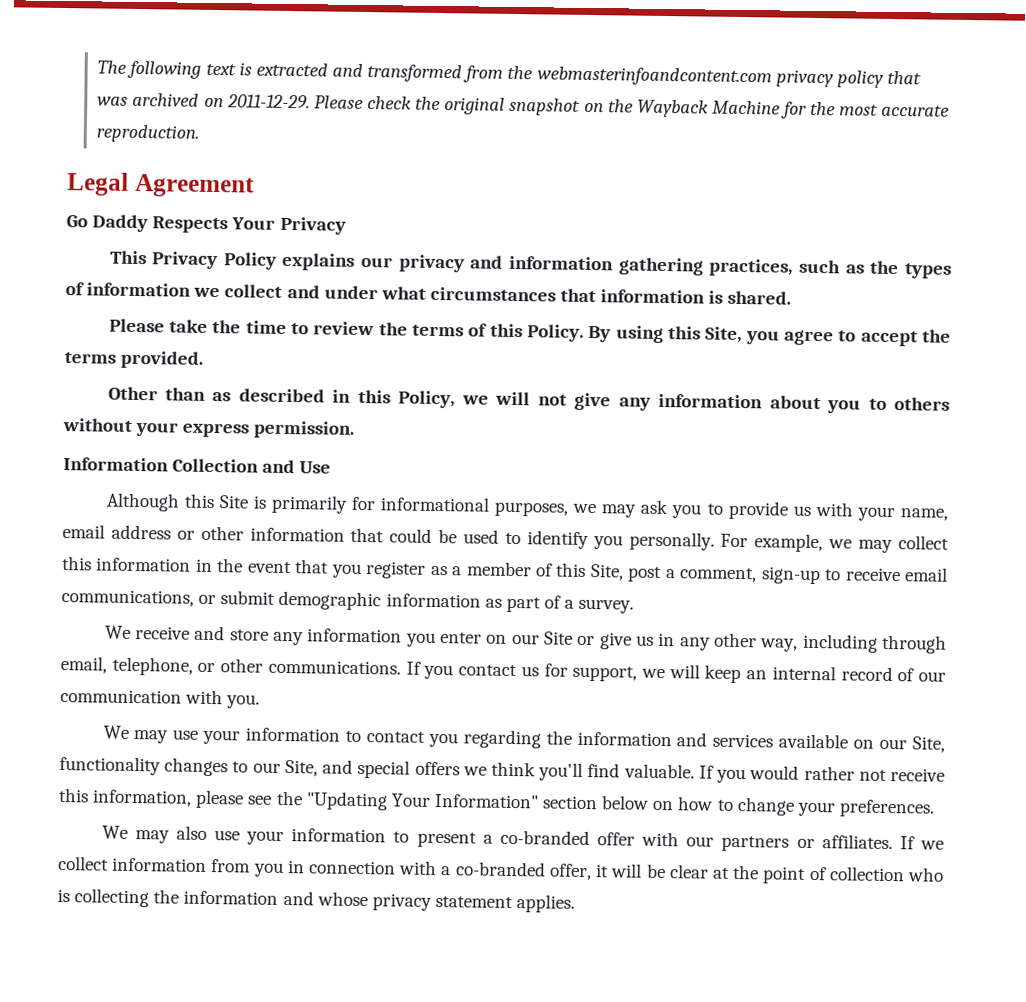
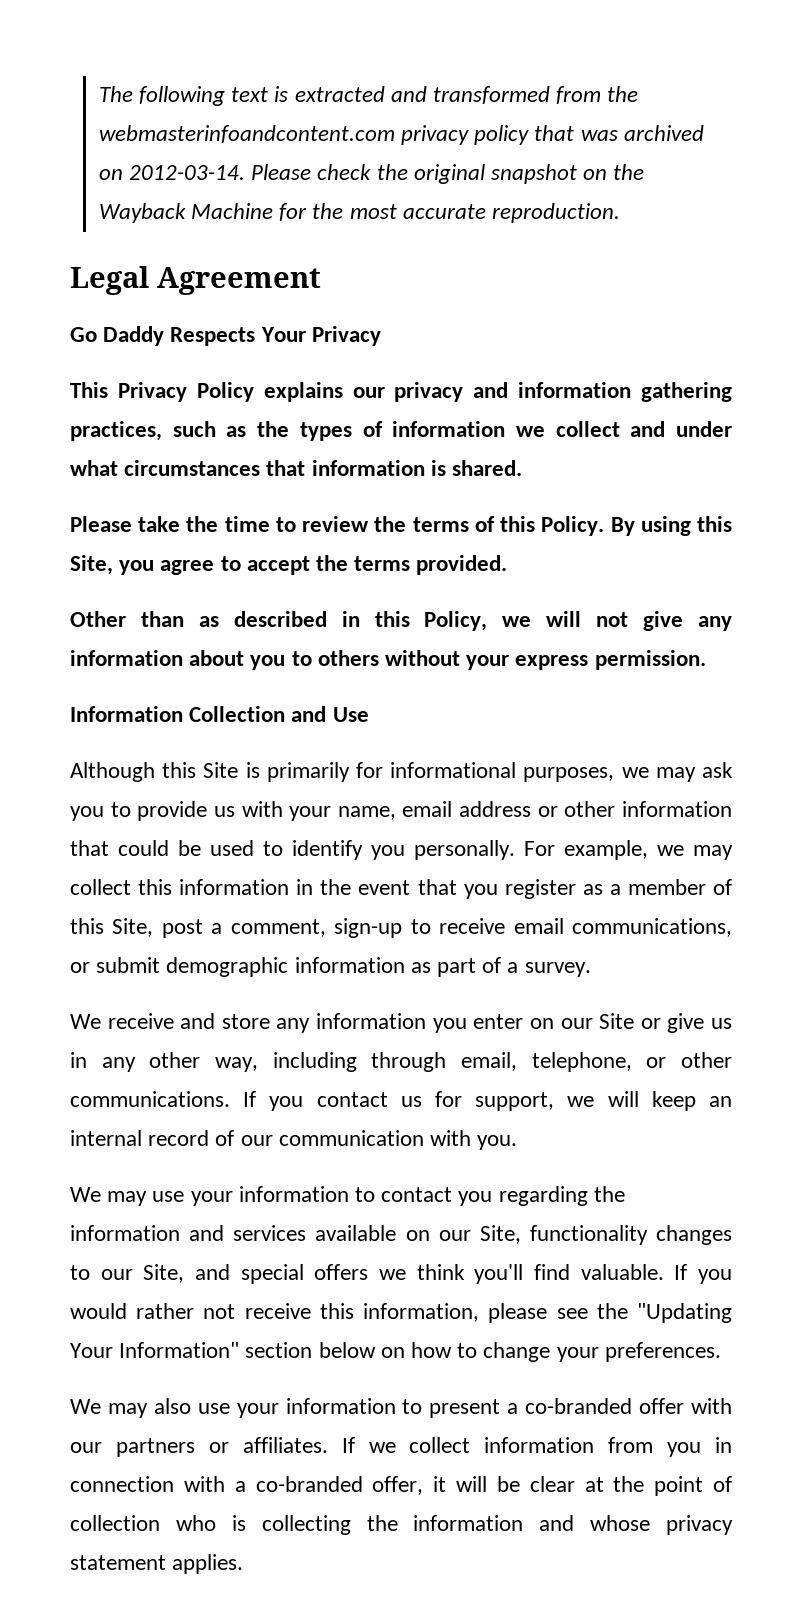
- The following text is extracted and transformed from the webmasterinfoandcontent.com privacy policy that was archived on 2011-12-29.
+ The following text is extracted and transformed from the webmasterinfoandcontent.com privacy policy that was archived on 2012-03-14.

